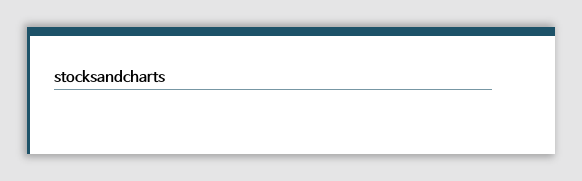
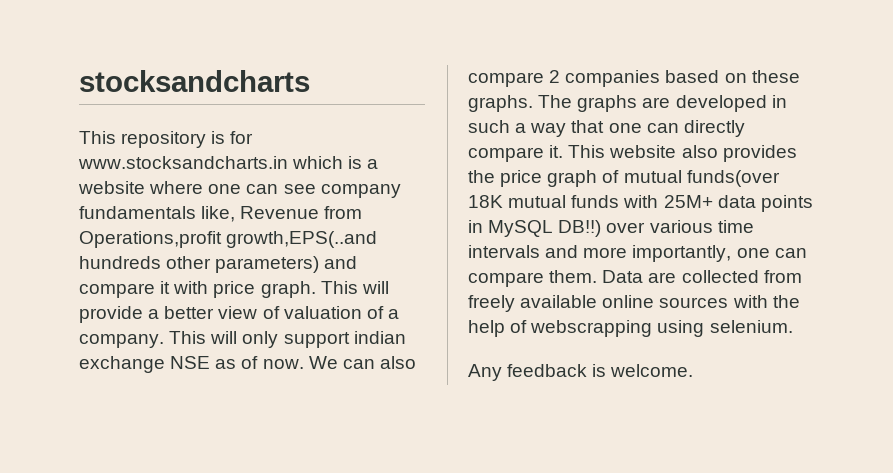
+ This repository is for www.stocksandcharts.in which is a website where one can see company fundamentals like, Revenue from Operations,profit growth,EPS(..and hundreds other parameters) and compare it with price graph. This will provide a better view of valuation of a company. This will only support indian exchange NSE as of now. We can also compare 2 companies based on these graphs. The graphs are developed in such a way that one can directly compare it. This website also provides the price graph of mutual funds(over 18K mutual funds with 25M+ data points in MySQL DB!!) over various time intervals and more importantly, one can compare them. Data are collected from freely available online sources with the help of webscrapping using selenium.
+ Any feedback is welcome.

